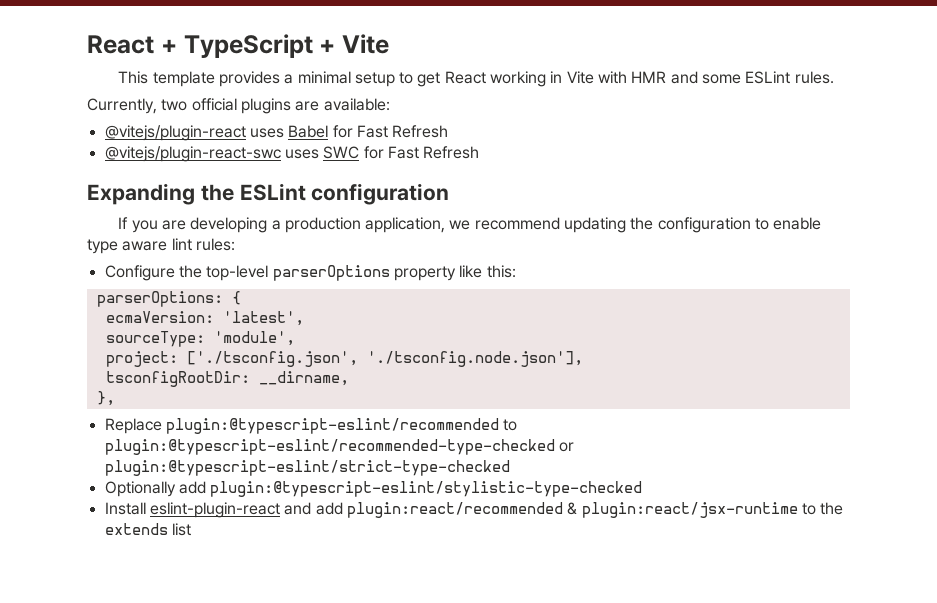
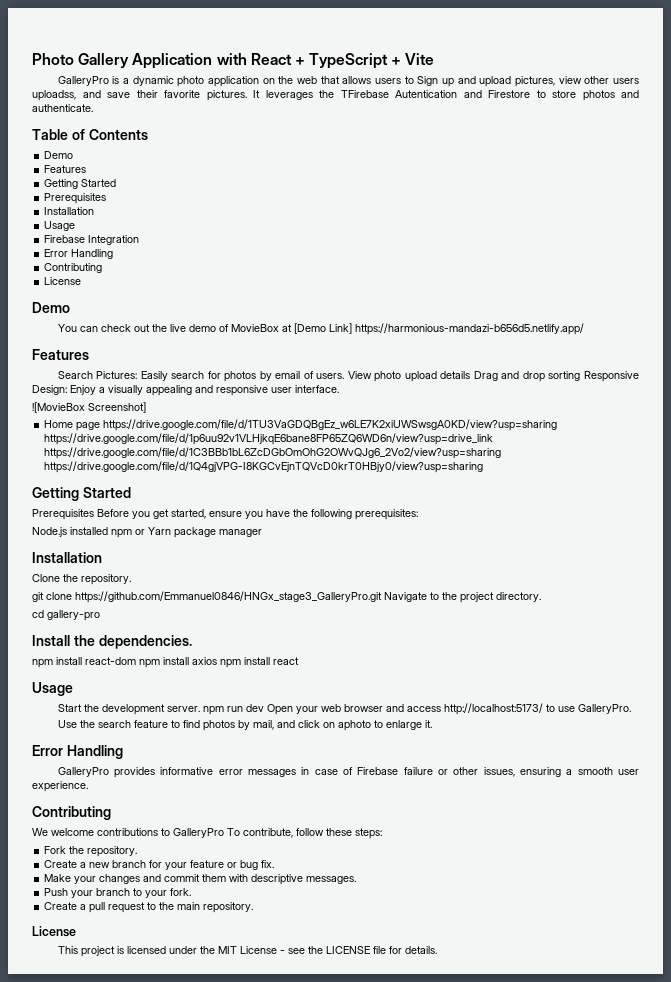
- React + TypeScript + Vite
+ Photo Gallery Application with React + TypeScript + Vite
- This template provides a minimal setup to get React working in Vite with HMR and some ESLint rules.
- Currently, two official plugins are available:
- @vitejs/plugin-react uses Babel for Fast Refresh
- @vitejs/plugin-react-swc uses SWC for Fast Refresh
- Expanding the ESLint configuration
- If you are developing a production application, we recommend updating the configuration to enable type aware lint rules:
- Configure the top-level parserOptions property like this:
- parserOptions: {
- ecmaVersion: 'latest',
- sourceType: 'module',
- project: ['./tsconfig.json', './tsconfig.node.json'],
- tsconfigRootDir: __dirname,
- },
- Replace plugin:@typescript-eslint/recommended to plugin:@typescript-eslint/recommended-type-checked or plugin:@typescript-eslint/strict-type-checked
- Optionally add plugin:@typescript-eslint/stylistic-type-checked
- Install eslint-plugin-react and add plugin:react/recommended & plugin:react/jsx-runtime to the extends list
+ GalleryPro is a dynamic photo application on the web that allows users to Sign up and upload pictures, view other users uploadss, and save their favorite pictures. It leverages the TFirebase Autentication and Firestore to store photos and authenticate.
+ Table of Contents
+ Demo
+ Features
+ Getting Started
+ Prerequisites
+ Installation
+ Usage
+ Firebase Integration
+ Error Handling
+ Contributing
+ License
+ Demo
+ You can check out the live demo of MovieBox at [Demo Link] https://harmonious-mandazi-b656d5.netlify.app/
+ Features
+ Search Pictures: Easily search for photos by email of users. View photo upload details Drag and drop sorting Responsive Design: Enjoy a visually appealing and responsive user interface.
+ ![MovieBox Screenshot]
+ Home page https://drive.google.com/file/d/1TU3VaGDQBgEz_w6LE7K2xiUWSwsgA0KD/view?usp=sharing https://drive.google.com/file/d/1p6uu92v1VLHjkqE6bane8FP65ZQ6WD6n/view?usp=drive_link https://drive.google.com/file/d/1C3BBb1bL6ZcDGbOmOhG2OWvQJg6_2Vo2/view?usp=sharing https://drive.google.com/file/d/1Q4gjVPG-I8KGCvEjnTQVcD0krT0HBjy0/view?usp=sharing
+ Getting Started
+ Prerequisites Before you get started, ensure you have the following prerequisites:
+ Node.js installed npm or Yarn package manager
+ Installation
+ Clone the repository.
+ git clone https://github.com/Emmanuel0846/HNGx_stage3_GalleryPro.git Navigate to the project directory.
+ cd gallery-pro
+ Install the dependencies.
+ npm install react-dom npm install axios npm install react
+ Usage
+ Start the development server. npm run dev Open your web browser and access http://localhost:5173/ to use GalleryPro.
+ Use the search feature to find photos by mail, and click on aphoto to enlarge it.
+ Error Handling
+ GalleryPro provides informative error messages in case of Firebase failure or other issues, ensuring a smooth user experience.
+ Contributing
+ We welcome contributions to GalleryPro To contribute, follow these steps:
+ Fork the repository.
+ Create a new branch for your feature or bug fix.
+ Make your changes and commit them with descriptive messages.
+ Push your branch to your fork.
+ Create a pull request to the main repository.
+ License
+ This project is licensed under the MIT License - see the LICENSE file for details.

